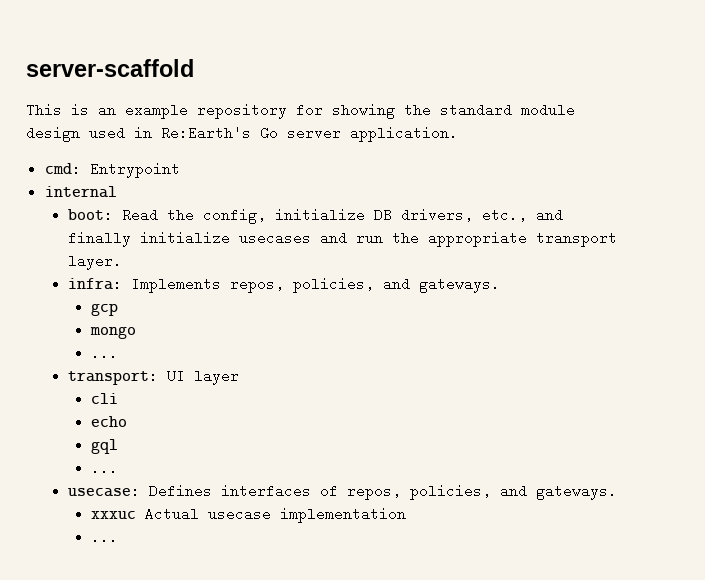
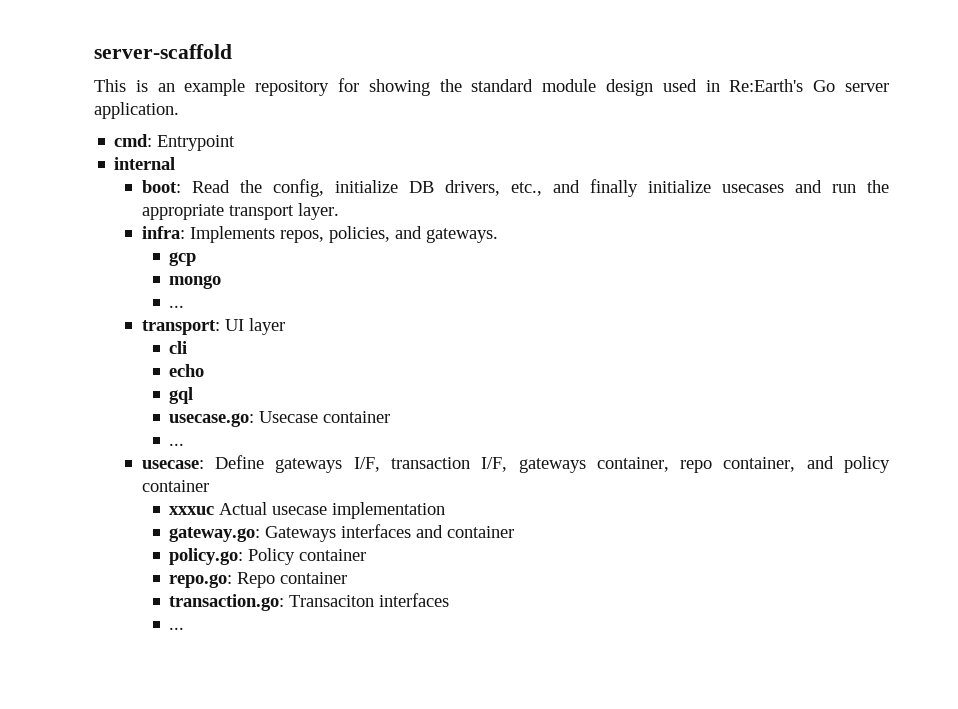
+ usecase.go: Usecase container
- usecase: Defines interfaces of repos, policies, and gateways.
+ usecase: Define gateways I/F, transaction I/F, gateways container, repo container, and policy container
  xxxuc Actual usecase implementation
+ gateway.go: Gateways interfaces and container
+ policy.go: Policy container
+ repo.go: Repo container
+ transaction.go: Transaciton interfaces

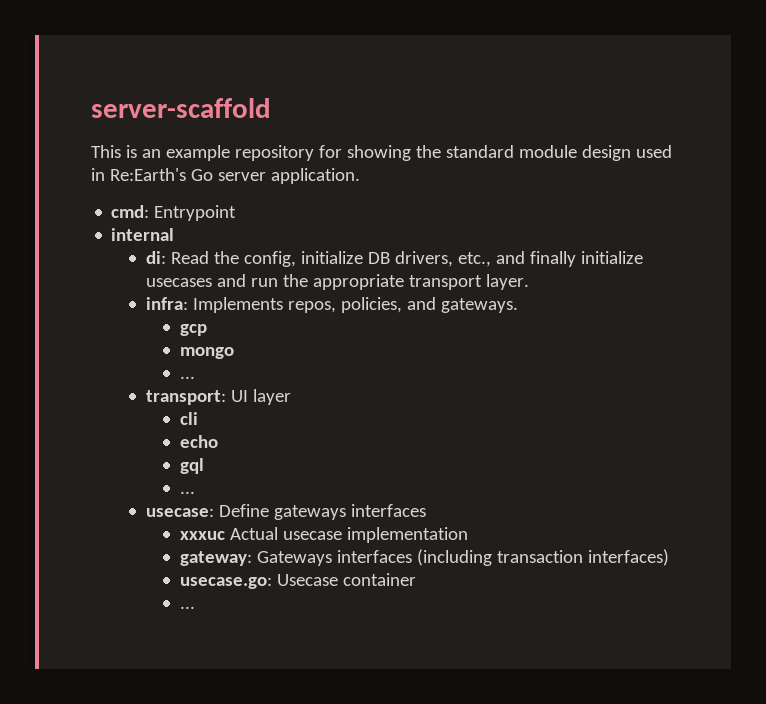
- boot: Read the config, initialize DB drivers, etc., and finally initialize usecases and run the appropriate transport layer.
+ di: Read the config, initialize DB drivers, etc., and finally initialize usecases and run the appropriate transport layer.
- usecase.go: Usecase container
- usecase: Define gateways I/F, transaction I/F, gateways container, repo container, and policy container
+ usecase: Define gateways interfaces
- gateway.go: Gateways interfaces and container
- policy.go: Policy container
- repo.go: Repo container
- transaction.go: Transaciton interfaces
+ gateway: Gateways interfaces (including transaction interfaces)
+ usecase.go: Usecase container

